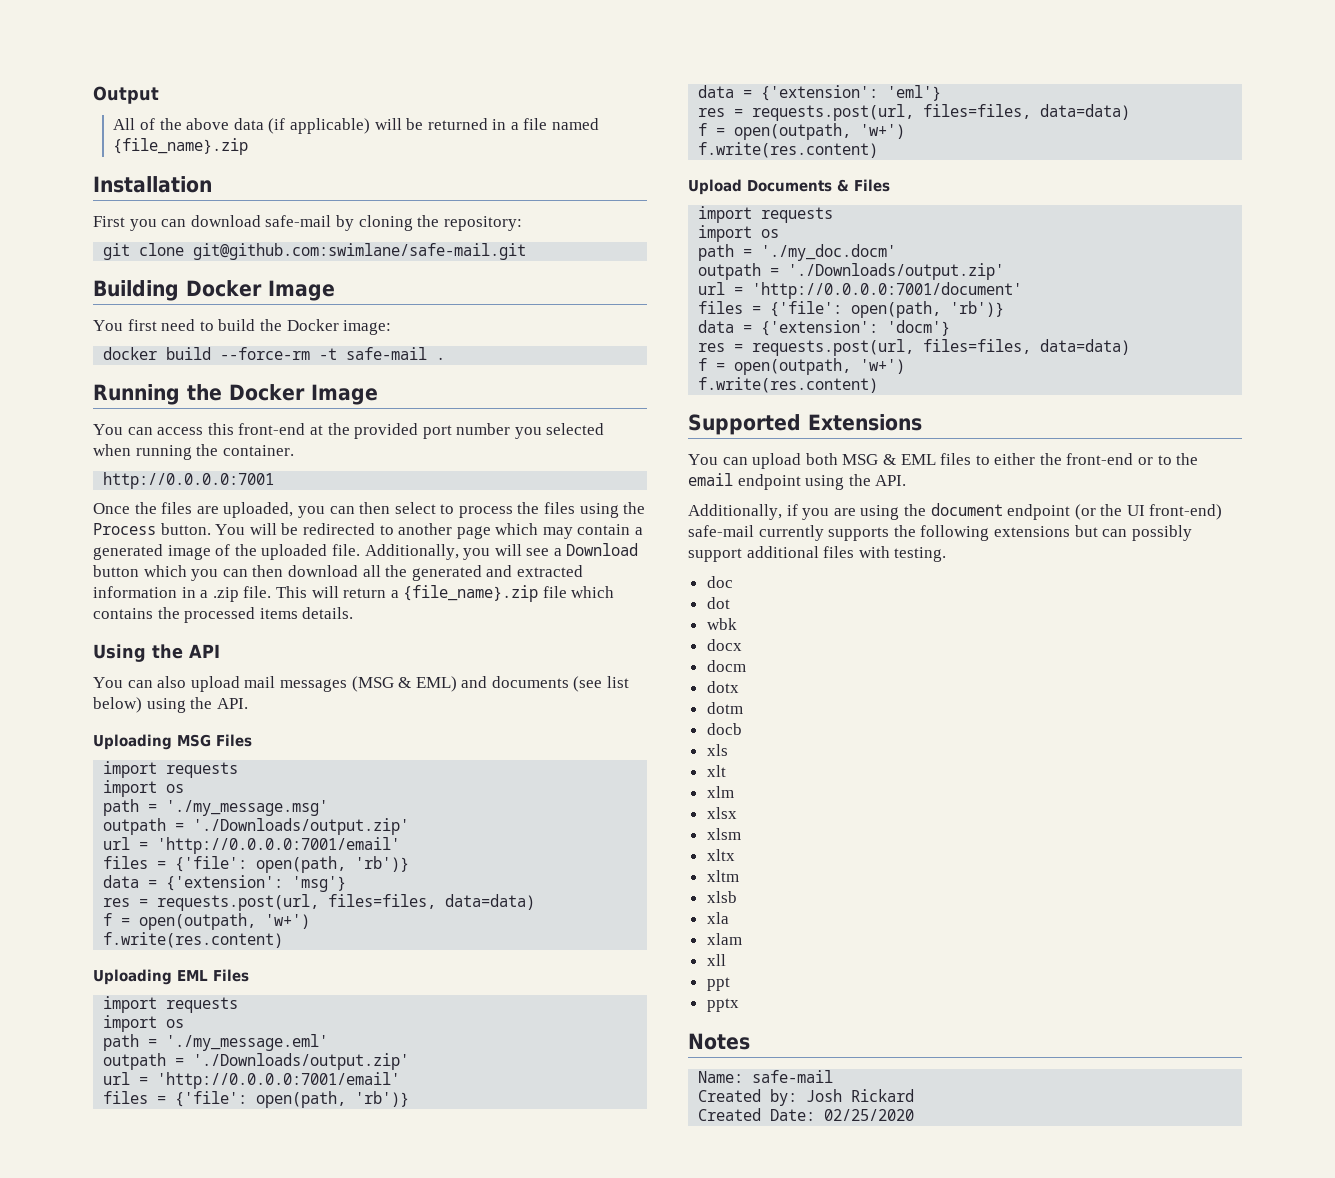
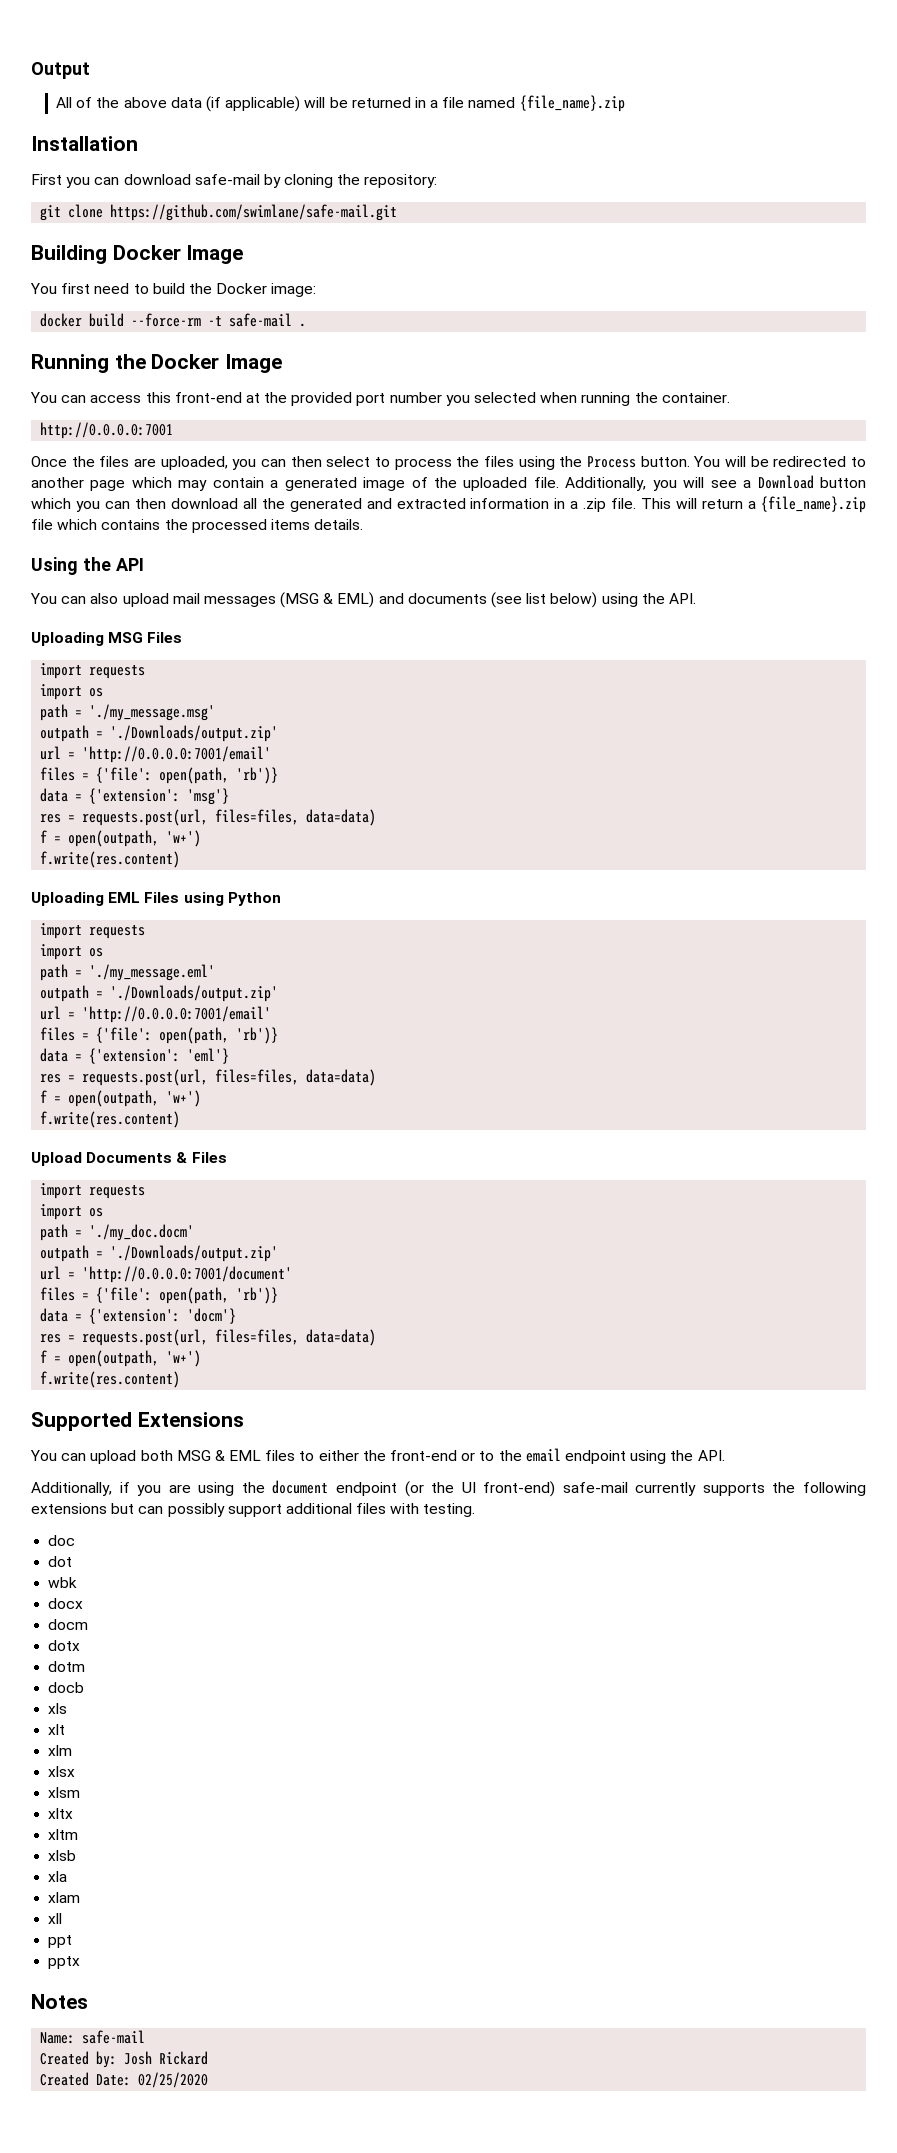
- git clone git@github.com:swimlane/safe-mail.git
+ git clone https://github.com/swimlane/safe-mail.git
- Uploading EML Files
+ Uploading EML Files using Python

